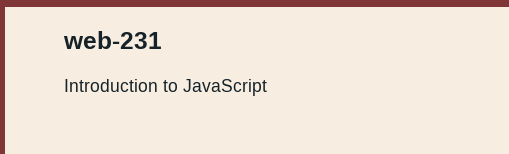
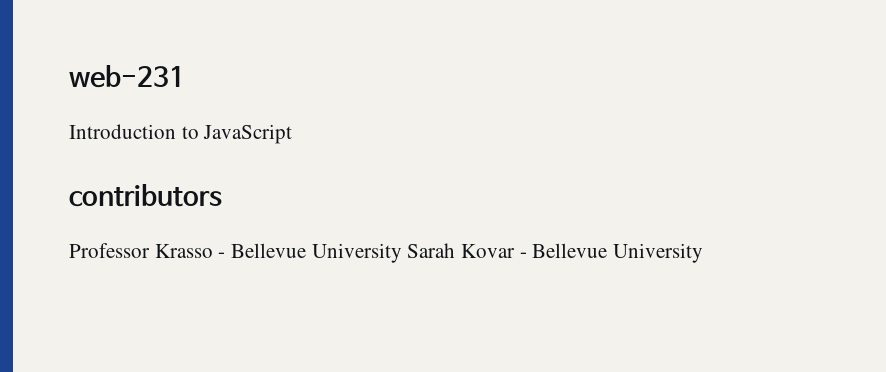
+ contributors
+ Professor Krasso - Bellevue University Sarah Kovar - Bellevue University

